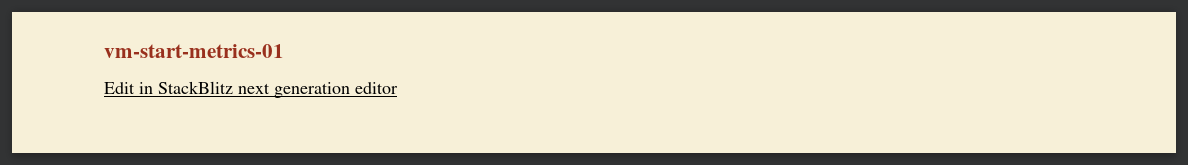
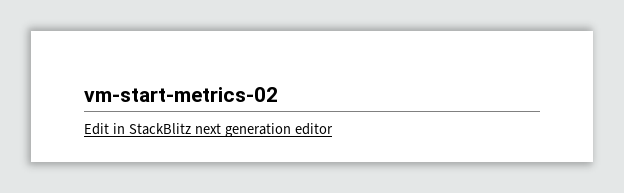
- vm-start-metrics-01
+ vm-start-metrics-02

